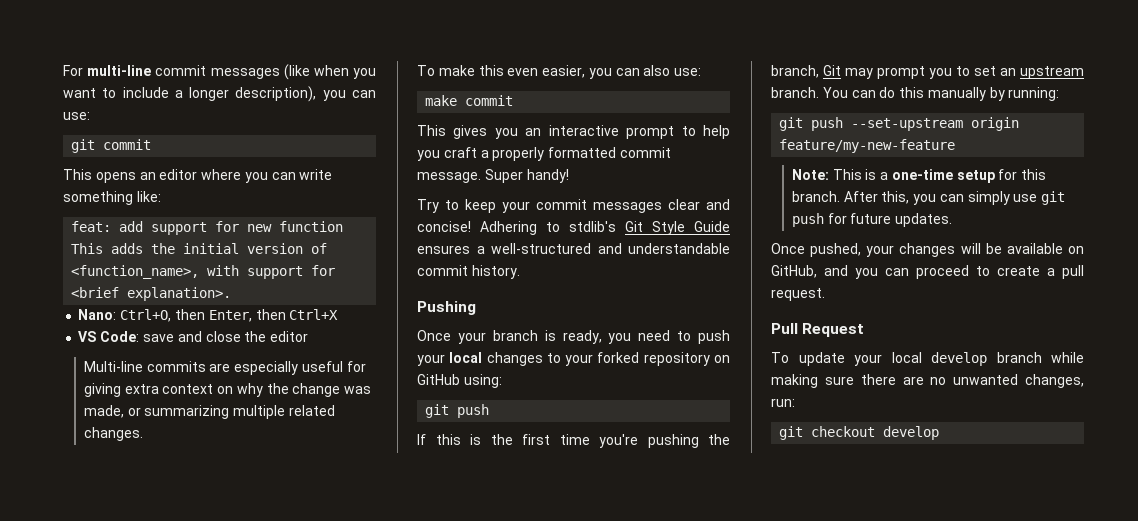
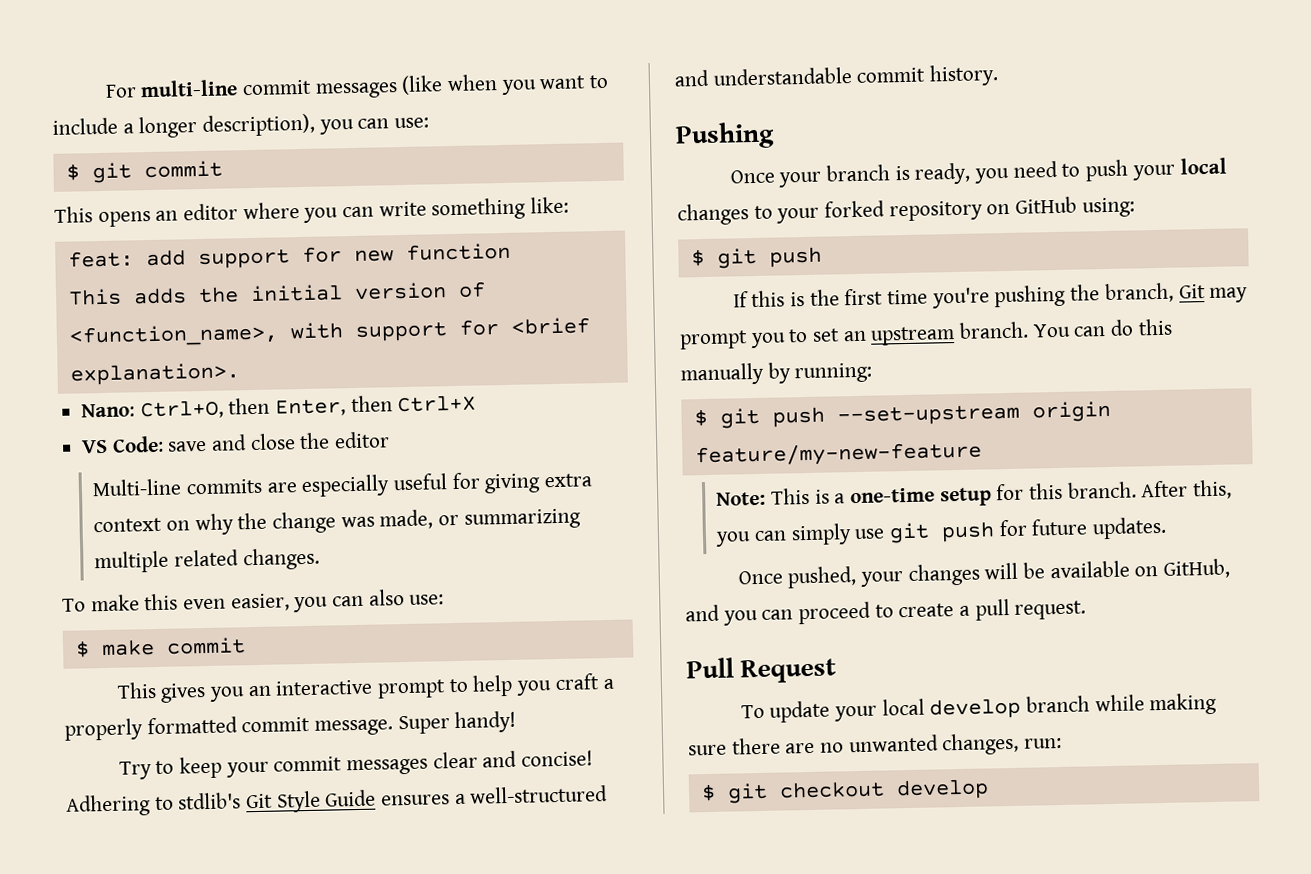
- git commit
+ $ git commit
- make commit
+ $ make commit
  Once your branch is ready, you need to push your local changes to your forked repository on GitHub using:
- git push
+ $ git push
- git push --set-upstream origin feature/my-new-feature
+ $ git push --set-upstream origin feature/my-new-feature
- git checkout develop
+ $ git checkout develop

